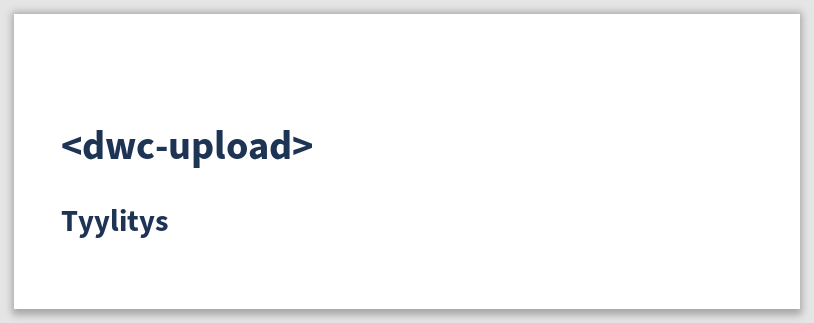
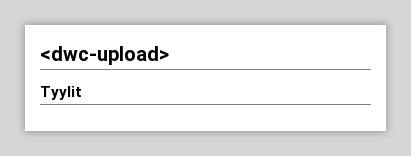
- Tyylitys
+ Tyylit

